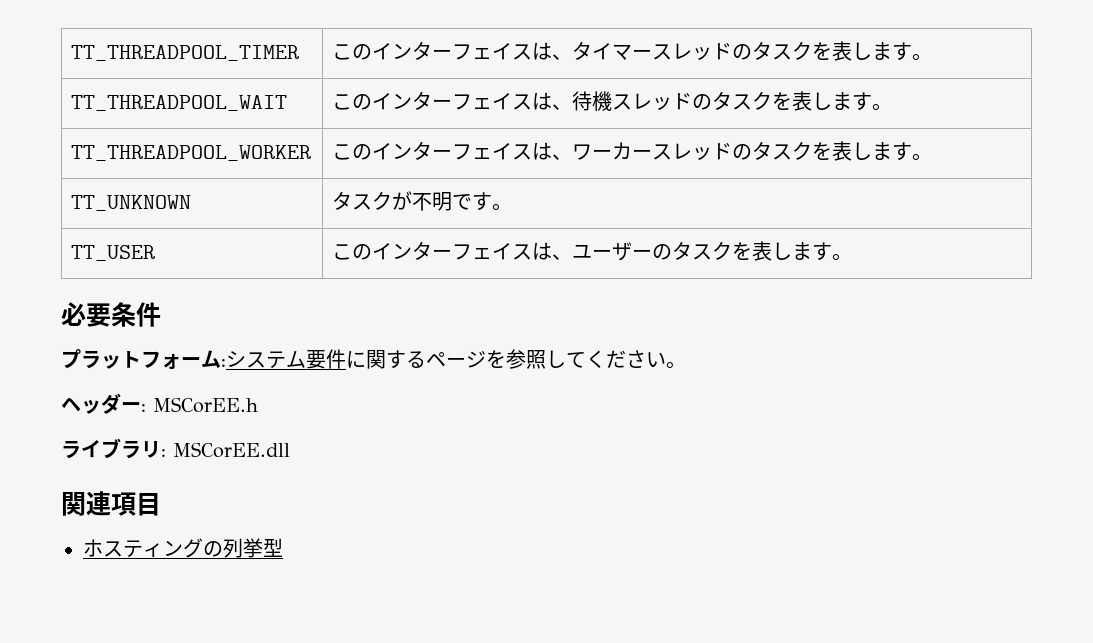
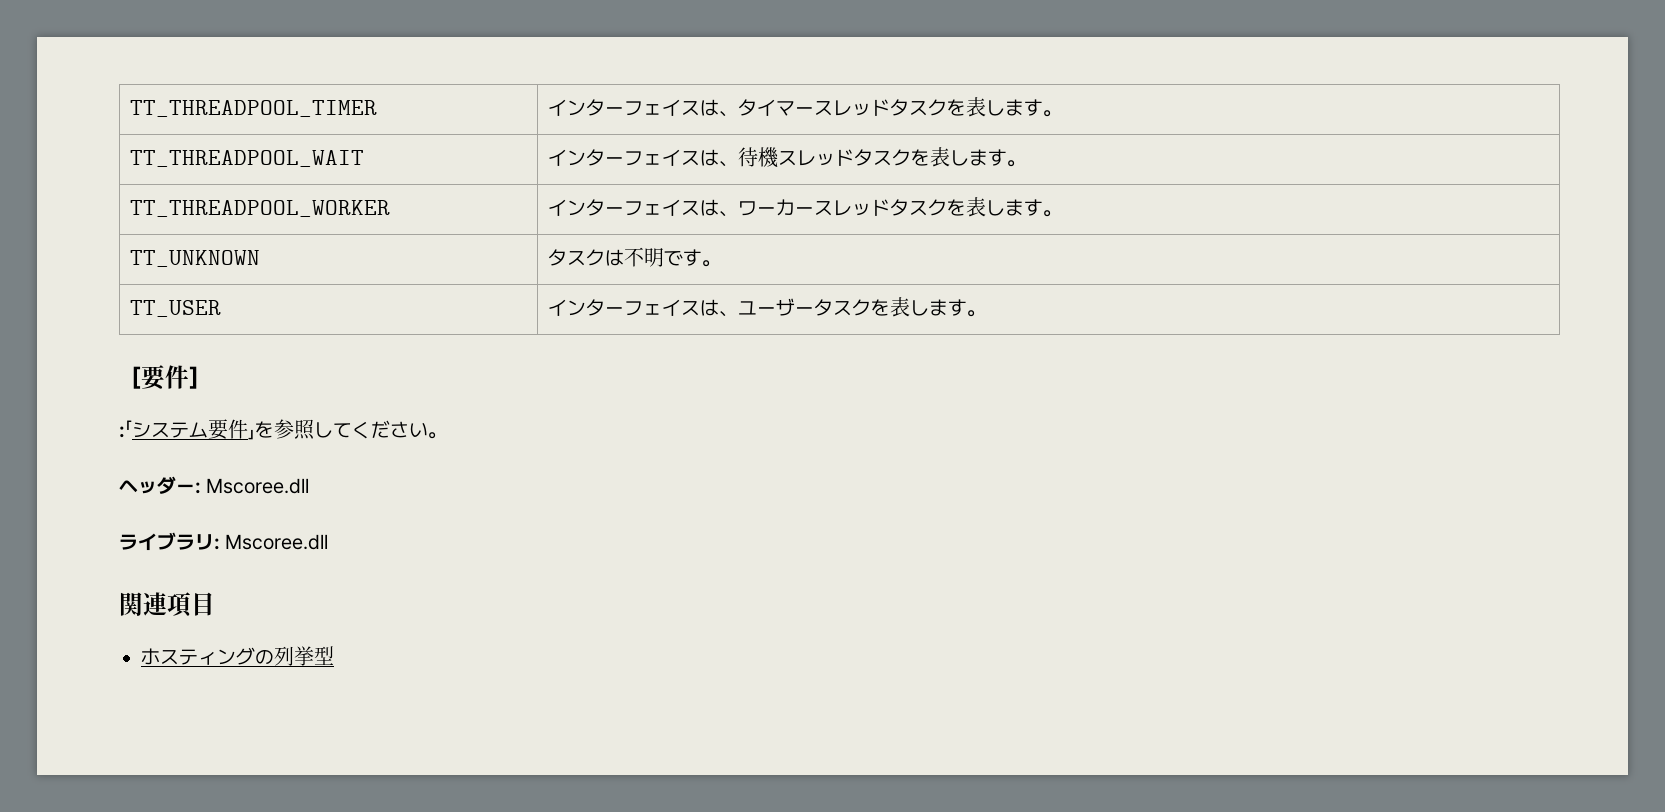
- TT_THREADPOOL_TIMER | このインターフェイスは、タイマースレッドのタスクを表します。
+ TT_THREADPOOL_TIMER | インターフェイスは、タイマースレッドタスクを表します。
- TT_THREADPOOL_WAIT | このインターフェイスは、待機スレッドのタスクを表します。
+ TT_THREADPOOL_WAIT | インターフェイスは、待機スレッドタスクを表します。
- TT_THREADPOOL_WORKER | このインターフェイスは、ワーカースレッドのタスクを表します。
+ TT_THREADPOOL_WORKER | インターフェイスは、ワーカースレッドタスクを表します。
- TT_UNKNOWN | タスクが不明です。
+ TT_UNKNOWN | タスクは不明です。
- TT_USER | このインターフェイスは、ユーザーのタスクを表します。
- 必要条件
- プラットフォーム:システム要件に関するページを参照してください。
+ TT_USER | インターフェイスは、ユーザータスクを表します。
+ ［要件］
+ :「システム要件」を参照してください。
- ヘッダー: MSCorEE.h
+ ヘッダー: Mscoree.dll
- ライブラリ: MSCorEE.dll
+ ライブラリ: Mscoree.dll

